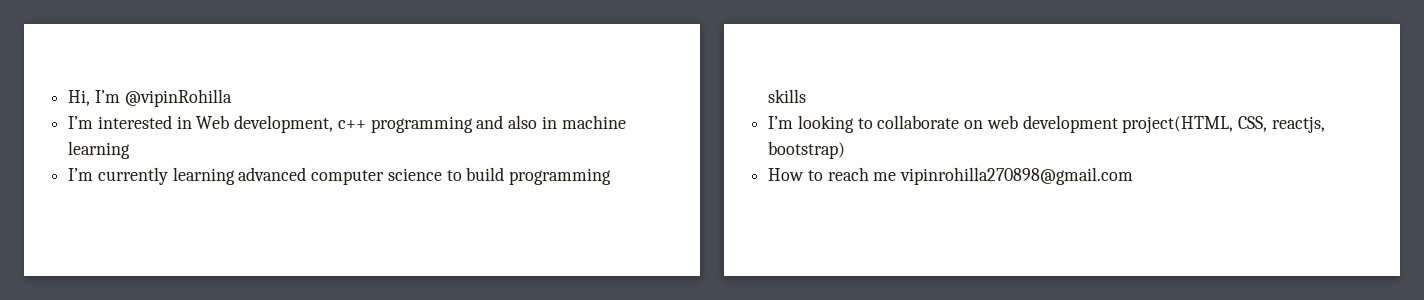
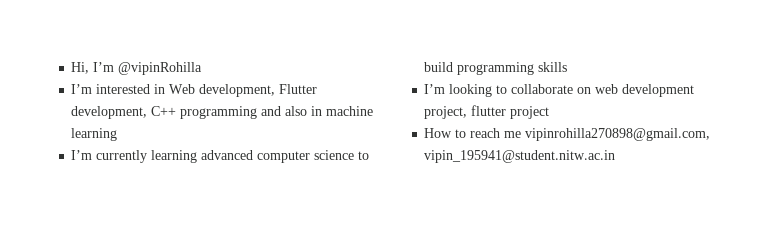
- I’m interested in Web development, c++ programming and also in machine learning
+ I’m interested in Web development, Flutter development, C++ programming and also in machine learning
- I’m looking to collaborate on web development project(HTML, CSS, reactjs, bootstrap)
+ I’m looking to collaborate on web development project, flutter project
- How to reach me vipinrohilla270898@gmail.com
+ How to reach me vipinrohilla270898@gmail.com, vipin_195941@student.nitw.ac.in

